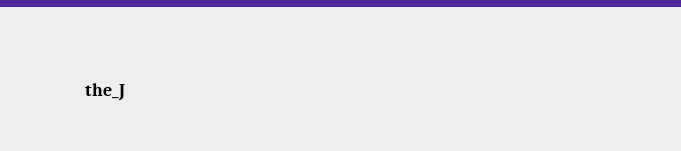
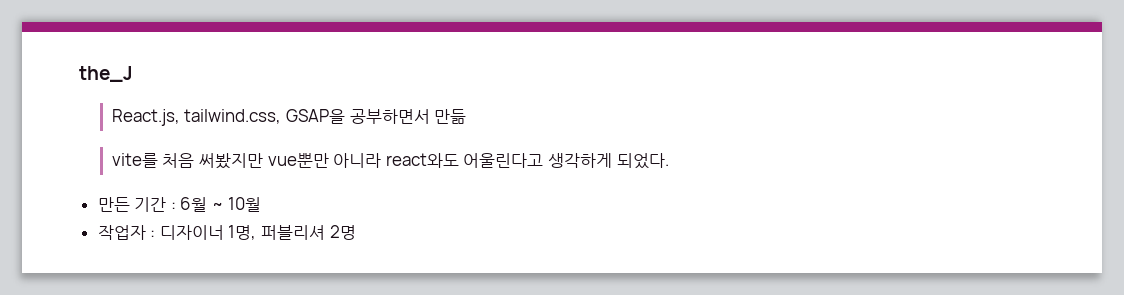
+ React.js, tailwind.css, GSAP을 공부하면서 만듦
+ vite를 처음 써봤지만 vue뿐만 아니라 react와도 어울린다고 생각하게 되었다.
+ 만든 기간 : 6월 ~ 10월
+ 작업자 : 디자이너 1명, 퍼블리셔 2명

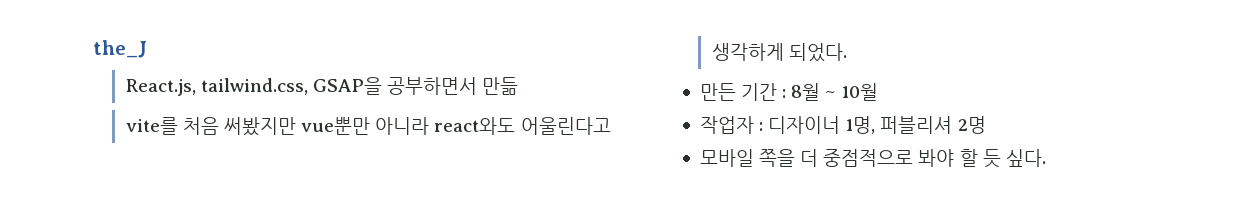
- 만든 기간 : 6월 ~ 10월
+ 만든 기간 : 8월 ~ 10월
+ 모바일 쪽을 더 중점적으로 봐야 할 듯 싶다.

